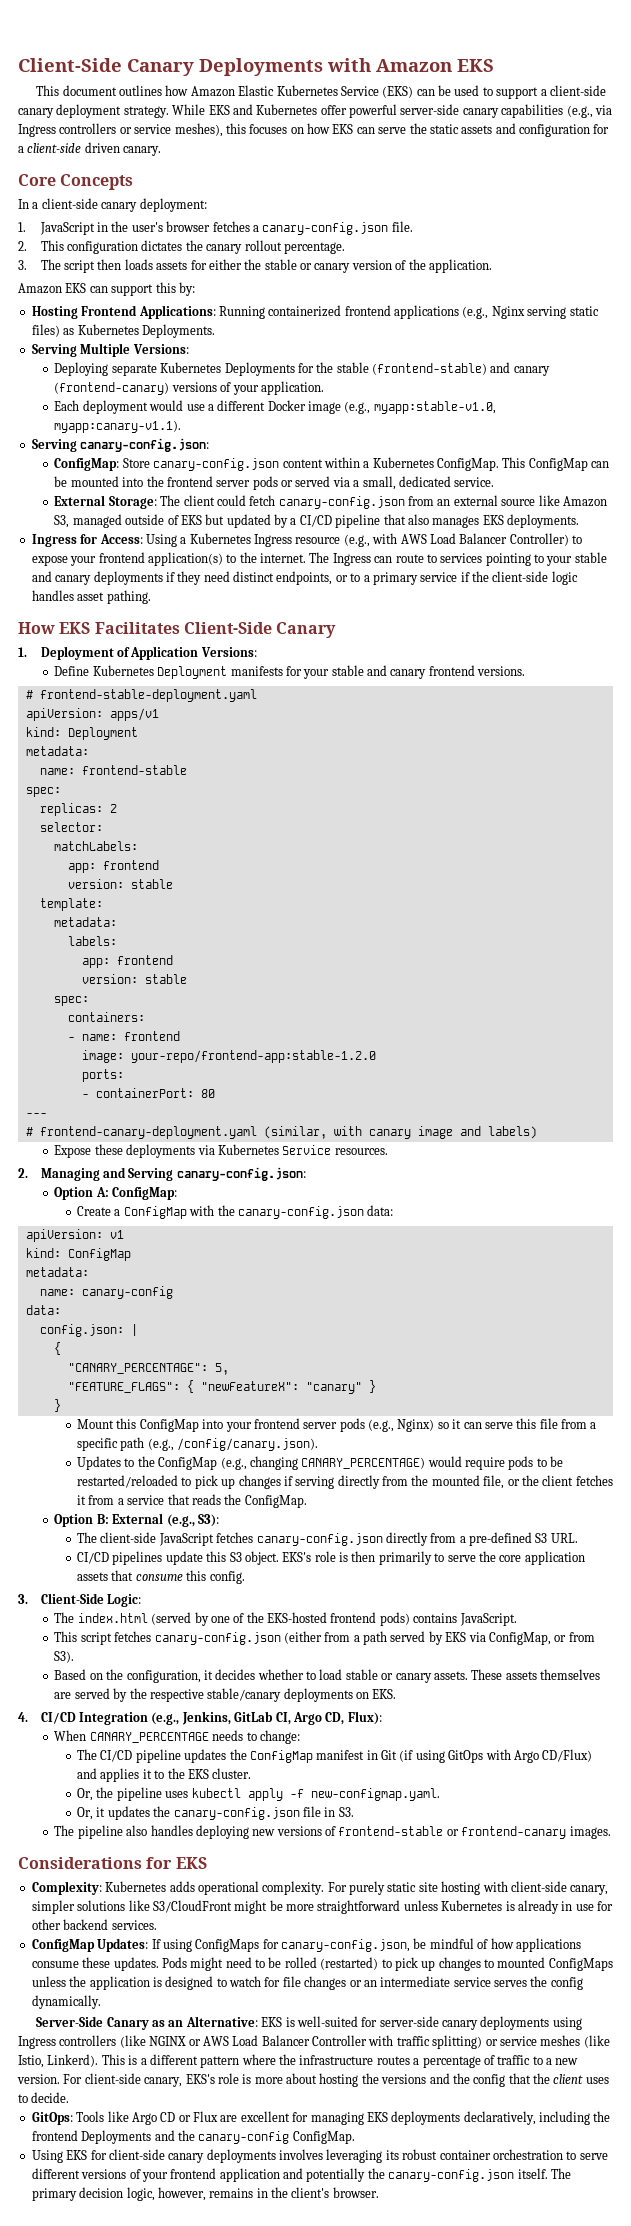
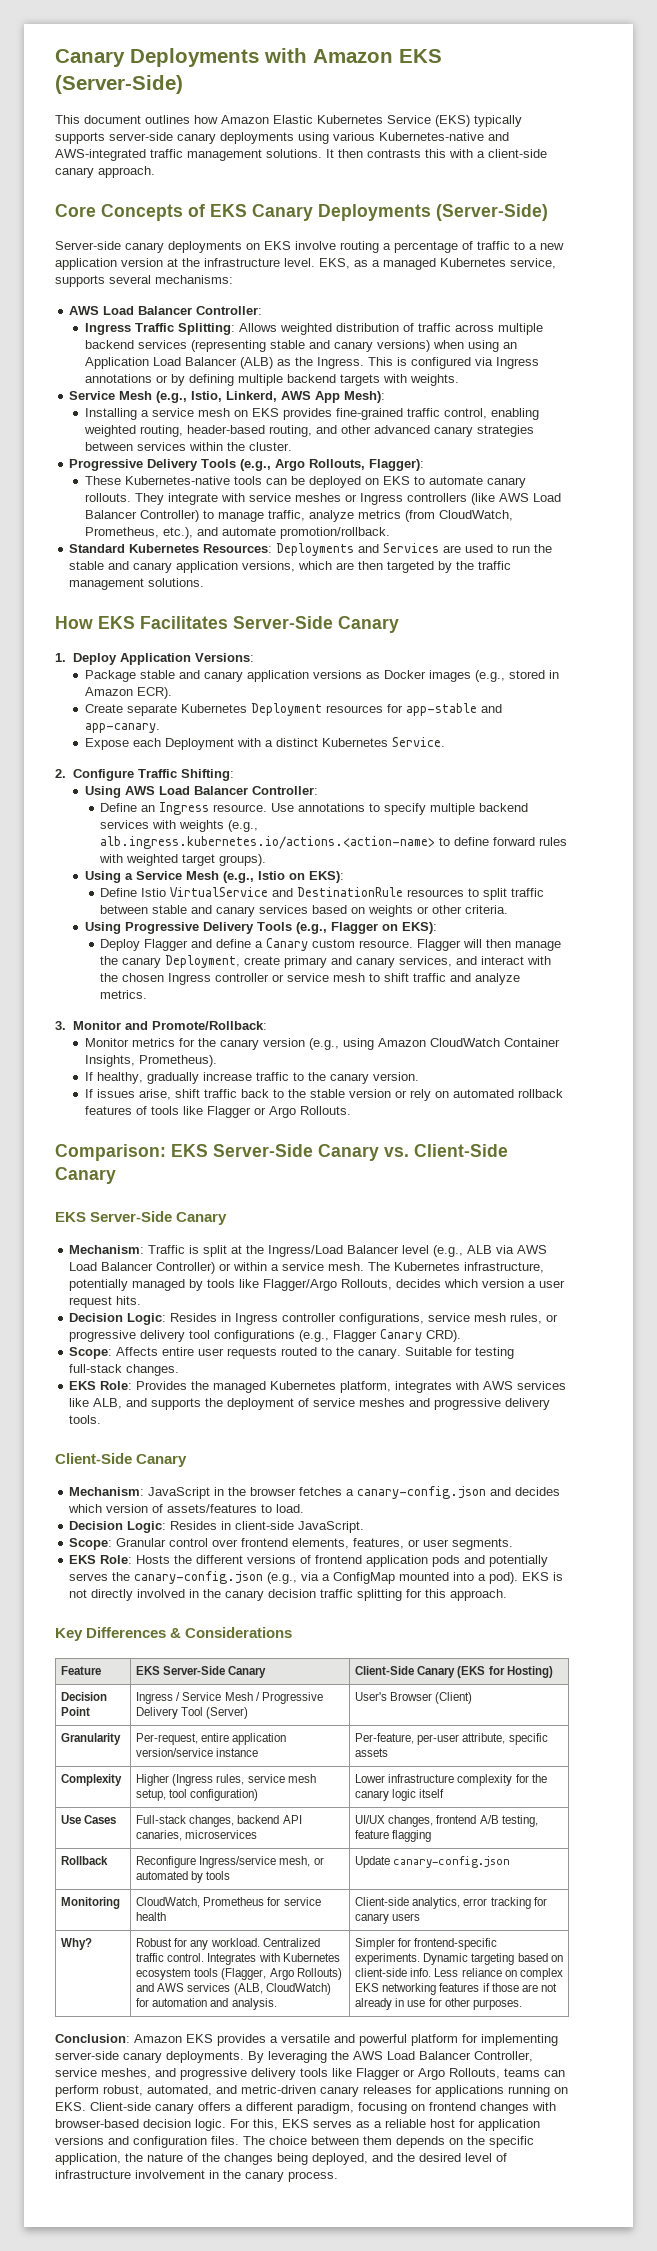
- Client-Side Canary Deployments with Amazon EKS
+ Canary Deployments with Amazon EKS (Server-Side)
- This document outlines how Amazon Elastic Kubernetes Service (EKS) can be used to support a client-side canary deployment strategy. While EKS and Kubernetes offer powerful server-side canary capabilities (e.g., via Ingress controllers or service meshes), this focuses on how EKS can serve the static assets and configuration for a client-side driven canary.
- Core Concepts
- In a client-side canary deployment:
- 1. JavaScript in the user's browser fetches a canary-config.json file.
- 2. This configuration dictates the canary rollout percentage.
- 3. The script then loads assets for either the stable or canary version of the application.
- Amazon EKS can support this by:
- Hosting Frontend Applications: Running containerized frontend applications (e.g., Nginx serving static files) as Kubernetes Deployments.
- Serving Multiple Versions:
- Deploying separate Kubernetes Deployments for the stable (frontend-stable) and canary (frontend-canary) versions of your application.
- Each deployment would use a different Docker image (e.g., myapp:stable-v1.0, myapp:canary-v1.1).
- Serving canary-config.json:
- ConfigMap: Store canary-config.json content within a Kubernetes ConfigMap. This ConfigMap can be mounted into the frontend server pods or served via a small, dedicated service.
- External Storage: The client could fetch canary-config.json from an external source like Amazon S3, managed outside of EKS but updated by a CI/CD pipeline that also manages EKS deployments.
- Ingress for Access: Using a Kubernetes Ingress resource (e.g., with AWS Load Balancer Controller) to expose your frontend application(s) to the internet. The Ingress can route to services pointing to your stable and canary deployments if they need distinct endpoints, or to a primary service if the client-side logic handles asset pathing.
- How EKS Facilitates Client-Side Canary
- 1. Deployment of Application Versions:
- Define Kubernetes Deployment manifests for your stable and canary frontend versions.
- # frontend-stable-deployment.yaml
- apiVersion: apps/v1
- kind: Deployment
- metadata:
- name: frontend-stable
- spec:
- replicas: 2
- selector:
- matchLabels:
- app: frontend
- version: stable
- template:
- metadata:
- labels:
- app: frontend
- version: stable
- spec:
- containers:
- - name: frontend
- image: your-repo/frontend-app:stable-1.2.0
- ports:
- - containerPort: 80
- ---
- # frontend-canary-deployment.yaml (similar, with canary image and labels)
- Expose these deployments via Kubernetes Service resources.
- 2. Managing and Serving canary-config.json:
- Option A: ConfigMap:
- Create a ConfigMap with the canary-config.json data:
- apiVersion: v1
- kind: ConfigMap
- metadata:
- name: canary-config
- data:
- config.json: |
- {
- "CANARY_PERCENTAGE": 5,
- "FEATURE_FLAGS": { "newFeatureX": "canary" }
- }
- Mount this ConfigMap into your frontend server pods (e.g., Nginx) so it can serve this file from a specific path (e.g., /config/canary.json).
- Updates to the ConfigMap (e.g., changing CANARY_PERCENTAGE) would require pods to be restarted/reloaded to pick up changes if serving directly from the mounted file, or the client fetches it from a service that reads the ConfigMap.
- Option B: External (e.g., S3):
- The client-side JavaScript fetches canary-config.json directly from a pre-defined S3 URL.
- CI/CD pipelines update this S3 object. EKS's role is then primarily to serve the core application assets that consume this config.
- 3. Client-Side Logic:
- The index.html (served by one of the EKS-hosted frontend pods) contains JavaScript.
- This script fetches canary-config.json (either from a path served by EKS via ConfigMap, or from S3).
- Based on the configuration, it decides whether to load stable or canary assets. These assets themselves are served by the respective stable/canary deployments on EKS.
- 4. CI/CD Integration (e.g., Jenkins, GitLab CI, Argo CD, Flux):
- When CANARY_PERCENTAGE needs to change:
- The CI/CD pipeline updates the ConfigMap manifest in Git (if using GitOps with Argo CD/Flux) and applies it to the EKS cluster.
- Or, the pipeline uses kubectl apply -f new-configmap.yaml.
- Or, it updates the canary-config.json file in S3.
- The pipeline also handles deploying new versions of frontend-stable or frontend-canary images.
- Considerations for EKS
- Complexity: Kubernetes adds operational complexity. For purely static site hosting with client-side canary, simpler solutions like S3/CloudFront might be more straightforward unless Kubernetes is already in use for other backend services.
- ConfigMap Updates: If using ConfigMaps for canary-config.json, be mindful of how applications consume these updates. Pods might need to be rolled (restarted) to pick up changes to mounted ConfigMaps unless the application is designed to watch for file changes or an intermediate service serves the config dynamically.
- Server-Side Canary as an Alternative: EKS is well-suited for server-side canary deployments using Ingress controllers (like NGINX or AWS Load Balancer Controller with traffic splitting) or service meshes (like Istio, Linkerd). This is a different pattern where the infrastructure routes a percentage of traffic to a new version. For client-side canary, EKS's role is more about hosting the versions and the config that the client uses to decide.
- GitOps: Tools like Argo CD or Flux are excellent for managing EKS deployments declaratively, including the frontend Deployments and the canary-config ConfigMap.
- Using EKS for client-side canary deployments involves leveraging its robust container orchestration to serve different versions of your frontend application and potentially the canary-config.json itself. The primary decision logic, however, remains in the client's browser.
+ This document outlines how Amazon Elastic Kubernetes Service (EKS) typically supports server-side canary deployments using various Kubernetes-native and AWS-integrated traffic management solutions. It then contrasts this with a client-side canary approach.
+ Core Concepts of EKS Canary Deployments (Server-Side)
+ Server-side canary deployments on EKS involve routing a percentage of traffic to a new application version at the infrastructure level. EKS, as a managed Kubernetes service, supports several mechanisms:
+ AWS Load Balancer Controller:
+ Ingress Traffic Splitting: Allows weighted distribution of traffic across multiple backend services (representing stable and canary versions) when using an Application Load Balancer (ALB) as the Ingress. This is configured via Ingress annotations or by defining multiple backend targets with weights.
+ Service Mesh (e.g., Istio, Linkerd, AWS App Mesh):
+ Installing a service mesh on EKS provides fine-grained traffic control, enabling weighted routing, header-based routing, and other advanced canary strategies between services within the cluster.
+ Progressive Delivery Tools (e.g., Argo Rollouts, Flagger):
+ These Kubernetes-native tools can be deployed on EKS to automate canary rollouts. They integrate with service meshes or Ingress controllers (like AWS Load Balancer Controller) to manage traffic, analyze metrics (from CloudWatch, Prometheus, etc.), and automate promotion/rollback.
+ Standard Kubernetes Resources: Deployments and Services are used to run the stable and canary application versions, which are then targeted by the traffic management solutions.
+ How EKS Facilitates Server-Side Canary
+ 1. Deploy Application Versions:
+ Package stable and canary application versions as Docker images (e.g., stored in Amazon ECR).
+ Create separate Kubernetes Deployment resources for app-stable and app-canary.
+ Expose each Deployment with a distinct Kubernetes Service.
+ 2. Configure Traffic Shifting:
+ Using AWS Load Balancer Controller:
+ Define an Ingress resource. Use annotations to specify multiple backend services with weights (e.g., alb.ingress.kubernetes.io/actions.<action-name> to define forward rules with weighted target groups).
+ Using a Service Mesh (e.g., Istio on EKS):
+ Define Istio VirtualService and DestinationRule resources to split traffic between stable and canary services based on weights or other criteria.
+ Using Progressive Delivery Tools (e.g., Flagger on EKS):
+ Deploy Flagger and define a Canary custom resource. Flagger will then manage the canary Deployment, create primary and canary services, and interact with the chosen Ingress controller or service mesh to shift traffic and analyze metrics.
+ 3. Monitor and Promote/Rollback:
+ Monitor metrics for the canary version (e.g., using Amazon CloudWatch Container Insights, Prometheus).
+ If healthy, gradually increase traffic to the canary version.
+ If issues arise, shift traffic back to the stable version or rely on automated rollback features of tools like Flagger or Argo Rollouts.
+ Comparison: EKS Server-Side Canary vs. Client-Side Canary
+ EKS Server-Side Canary
+ Mechanism: Traffic is split at the Ingress/Load Balancer level (e.g., ALB via AWS Load Balancer Controller) or within a service mesh. The Kubernetes infrastructure, potentially managed by tools like Flagger/Argo Rollouts, decides which version a user request hits.
+ Decision Logic: Resides in Ingress controller configurations, service mesh rules, or progressive delivery tool configurations (e.g., Flagger Canary CRD).
+ Scope: Affects entire user requests routed to the canary. Suitable for testing full-stack changes.
+ EKS Role: Provides the managed Kubernetes platform, integrates with AWS services like ALB, and supports the deployment of service meshes and progressive delivery tools.
+ Client-Side Canary
+ Mechanism: JavaScript in the browser fetches a canary-config.json and decides which version of assets/features to load.
+ Decision Logic: Resides in client-side JavaScript.
+ Scope: Granular control over frontend elements, features, or user segments.
+ EKS Role: Hosts the different versions of frontend application pods and potentially serves the canary-config.json (e.g., via a ConfigMap mounted into a pod). EKS is not directly involved in the canary decision traffic splitting for this approach.
+ Key Differences & Considerations
+ Feature | EKS Server-Side Canary | Client-Side Canary (EKS for Hosting)
+ Decision Point | Ingress / Service Mesh / Progressive Delivery Tool (Server) | User's Browser (Client)
+ Granularity | Per-request, entire application version/service instance | Per-feature, per-user attribute, specific assets
+ Complexity | Higher (Ingress rules, service mesh setup, tool configuration) | Lower infrastructure complexity for the canary logic itself
+ Use Cases | Full-stack changes, backend API canaries, microservices | UI/UX changes, frontend A/B testing, feature flagging
+ Rollback | Reconfigure Ingress/service mesh, or automated by tools | Update canary-config.json
+ Monitoring | CloudWatch, Prometheus for service health | Client-side analytics, error tracking for canary users
+ Why? | Robust for any workload. Centralized traffic control. Integrates with Kubernetes ecosystem tools (Flagger, Argo Rollouts) and AWS services (ALB, CloudWatch) for automation and analysis. | Simpler for frontend-specific experiments. Dynamic targeting based on client-side info. Less reliance on complex EKS networking features if those are not already in use for other purposes.
+ Conclusion: Amazon EKS provides a versatile and powerful platform for implementing server-side canary deployments. By leveraging the AWS Load Balancer Controller, service meshes, and progressive delivery tools like Flagger or Argo Rollouts, teams can perform robust, automated, and metric-driven canary releases for applications running on EKS. Client-side canary offers a different paradigm, focusing on frontend changes with browser-based decision logic. For this, EKS serves as a reliable host for application versions and configuration files. The choice between them depends on the specific application, the nature of the changes being deployed, and the desired level of infrastructure involvement in the canary process.

